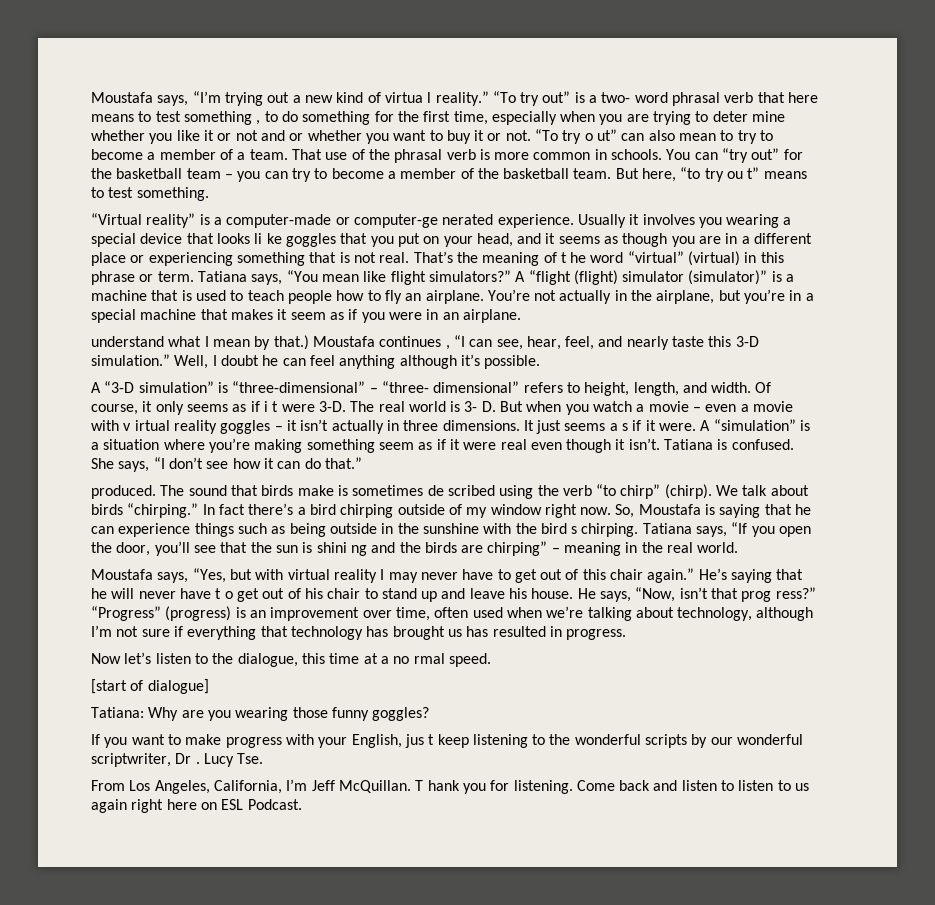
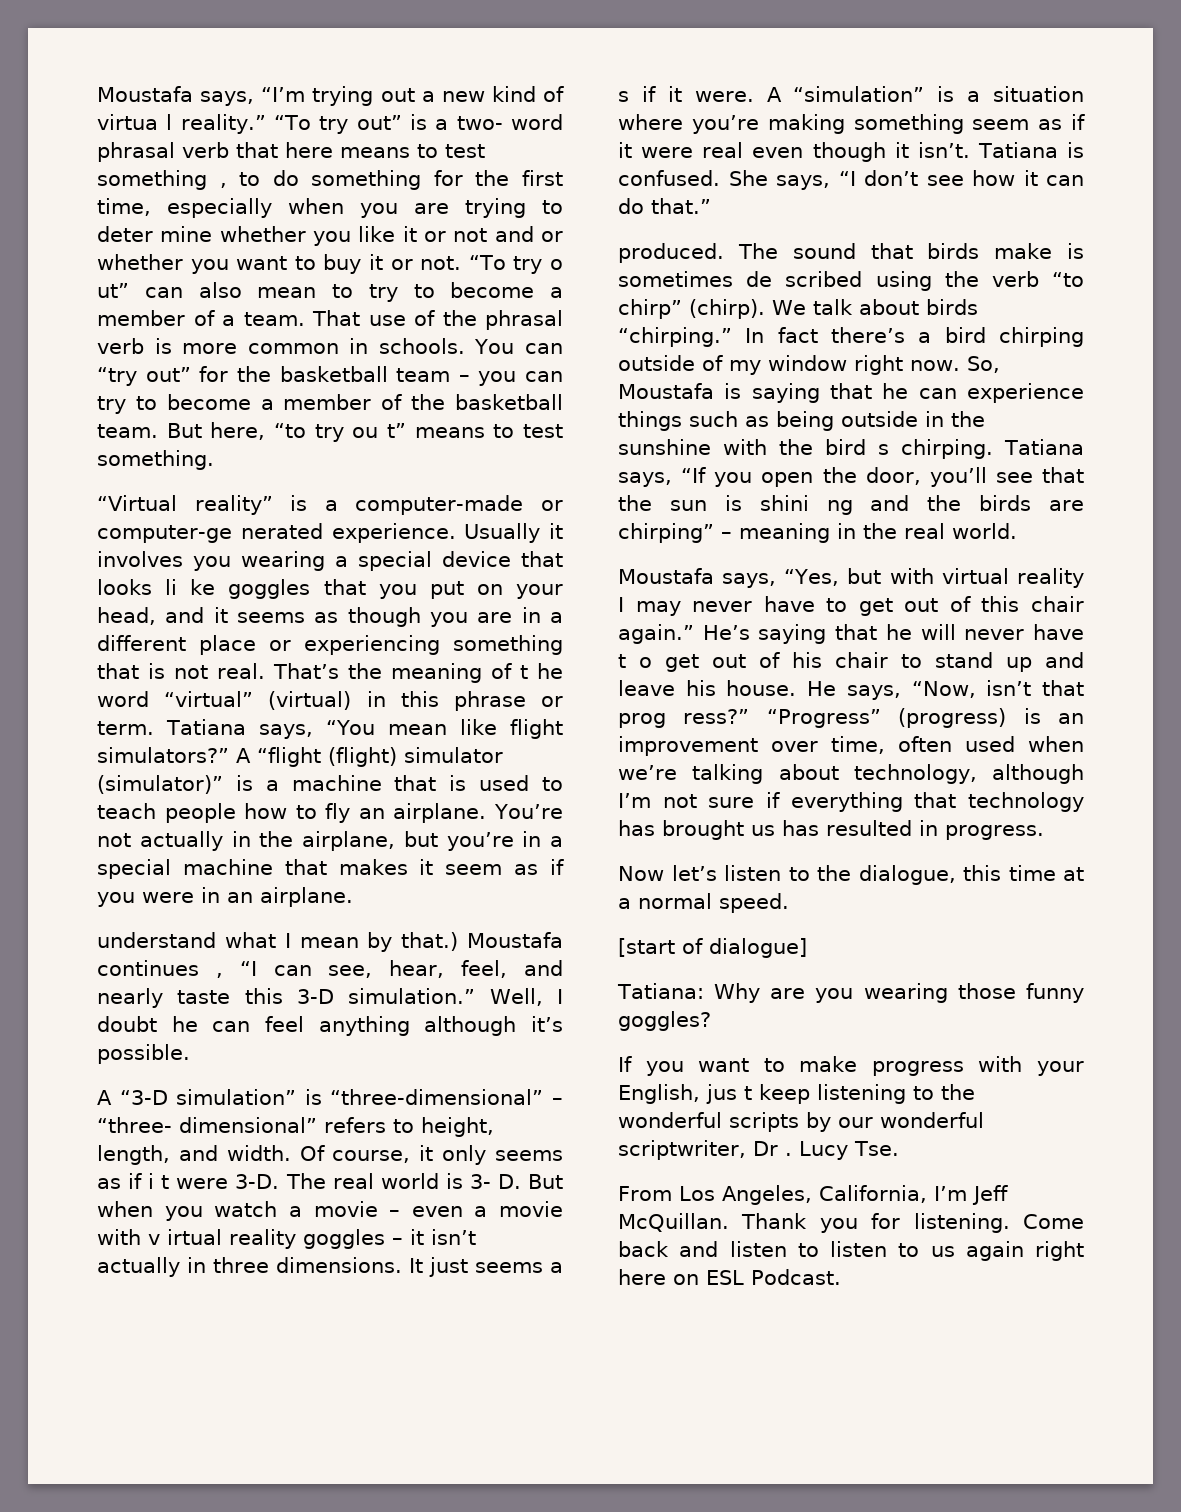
- Now let’s listen to the dialogue, this time at a no rmal speed.
+ Now let’s listen to the dialogue, this time at a normal speed.
- T hank you for listening.
+ Thank you for listening.

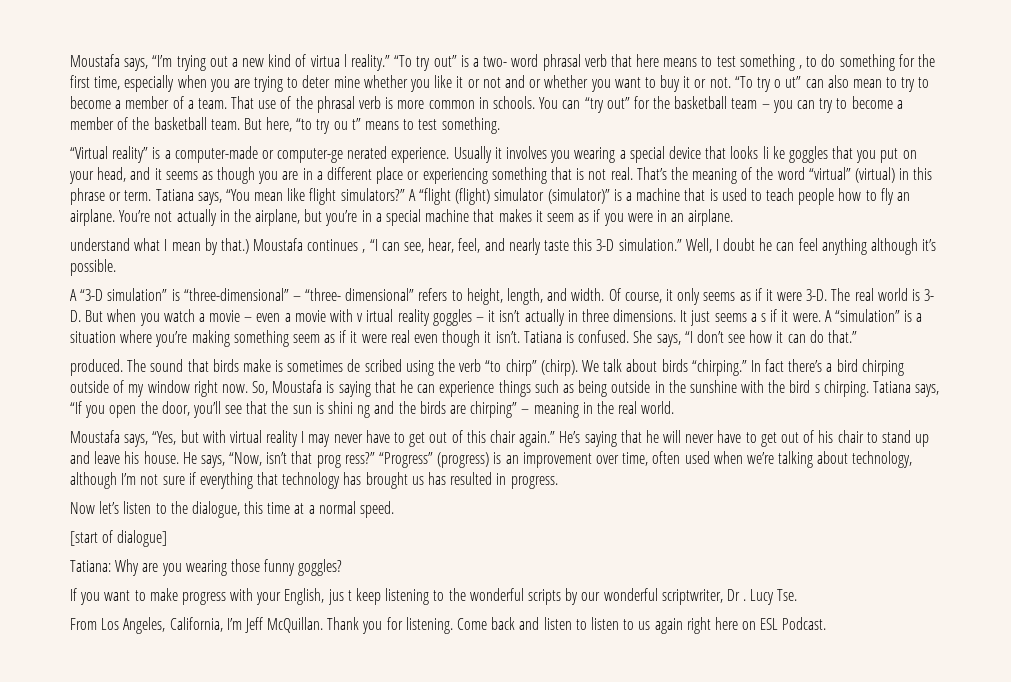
- That’s the meaning of t he word “virtual” (virtual) in this phrase or term.
+ That’s the meaning of the word “virtual” (virtual) in this phrase or term.
- Of course, it only seems as if i t were 3-D.
+ Of course, it only seems as if it were 3-D.
- He’s saying that he will never have t o get out of his chair to stand up and leave his house.
+ He’s saying that he will never have to get out of his chair to stand up and leave his house.

